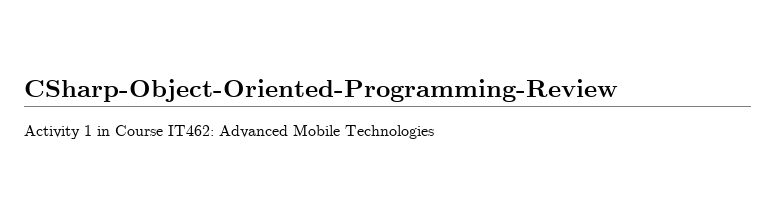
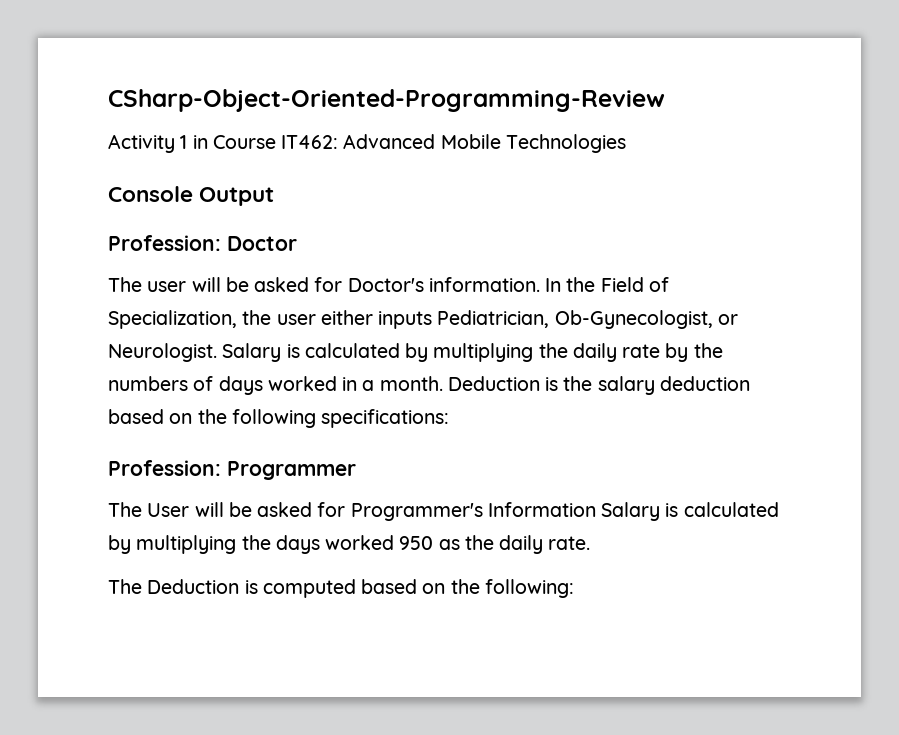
+ Console Output
+ Profession: Doctor
+ The user will be asked for Doctor's information. In the Field of Specialization, the user either inputs Pediatrician, Ob-Gynecologist, or Neurologist. Salary is calculated by multiplying the daily rate by the numbers of days worked in a month. Deduction is the salary deduction based on the following specifications:
+ Profession: Programmer
+ The User will be asked for Programmer's Information Salary is calculated by multiplying the days worked 950 as the daily rate.
+ The Deduction is computed based on the following:

